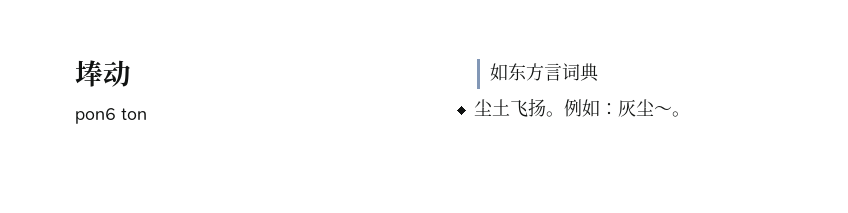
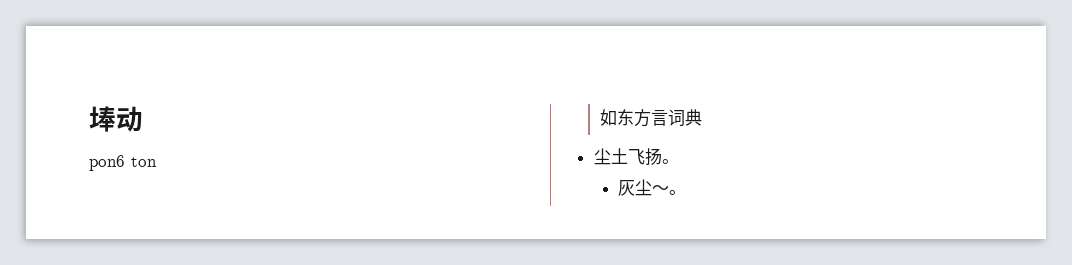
- 尘土飞扬。例如：灰尘～。
+ 尘土飞扬。
+ 灰尘～。

